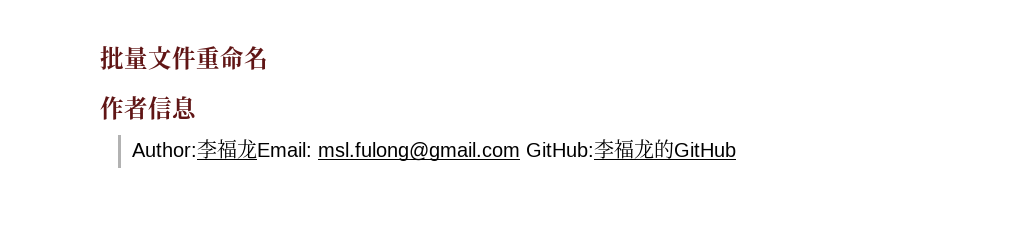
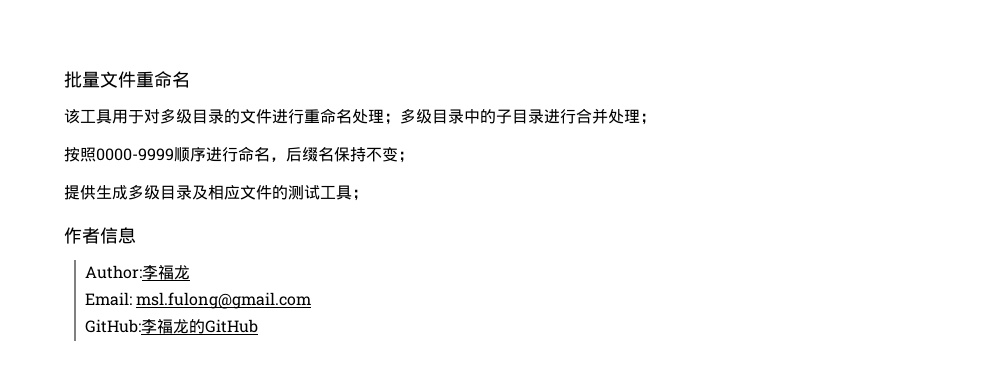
+ 该工具用于对多级目录的文件进行重命名处理；多级目录中的子目录进行合并处理；
+ 按照0000-9999顺序进行命名，后缀名保持不变；
+ 提供生成多级目录及相应文件的测试工具；
- Author:李福龙Email: msl.fulong@gmail.com GitHub:李福龙的GitHub
+ Author:李福龙
+ Email: msl.fulong@gmail.com
+ GitHub:李福龙的GitHub

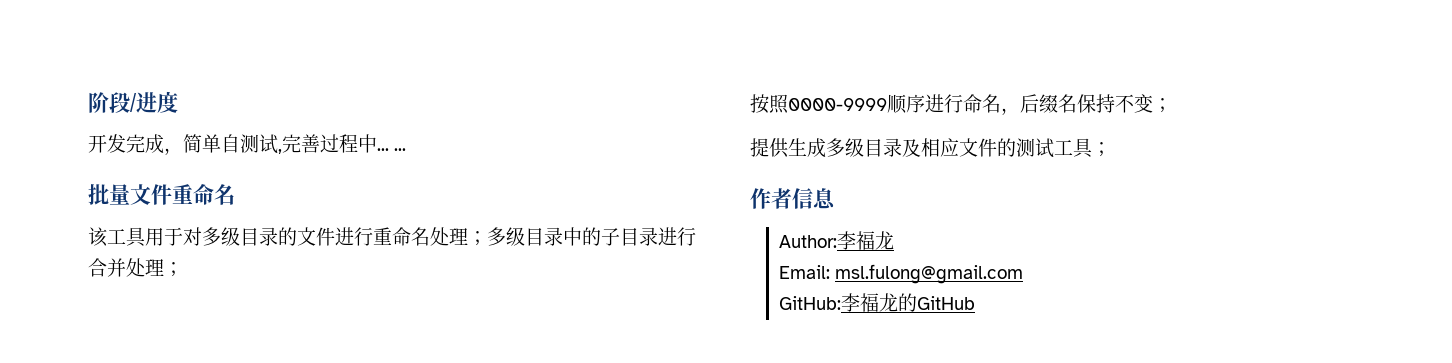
+ 阶段/进度
+ 开发完成，简单自测试,完善过程中... ...

